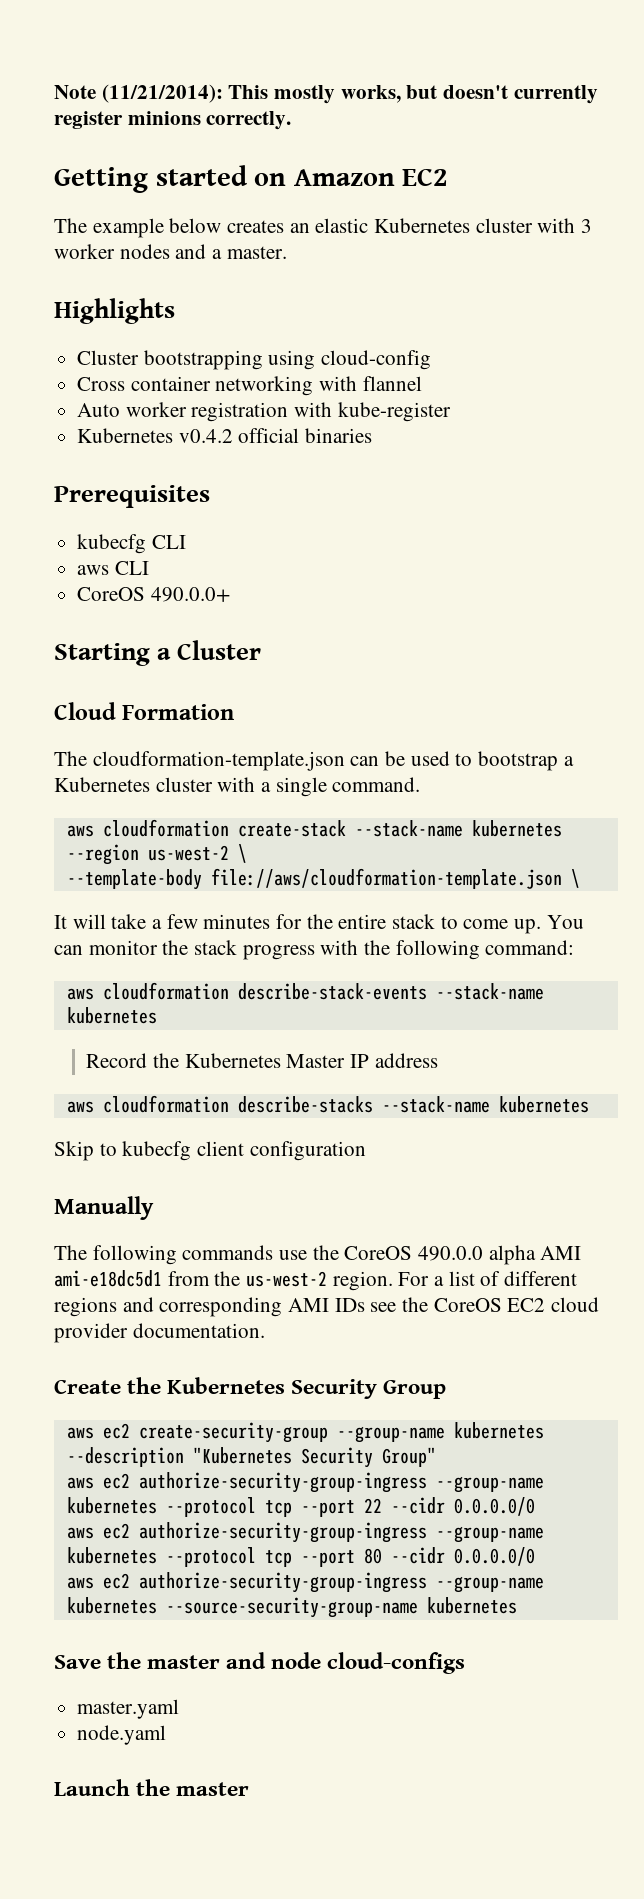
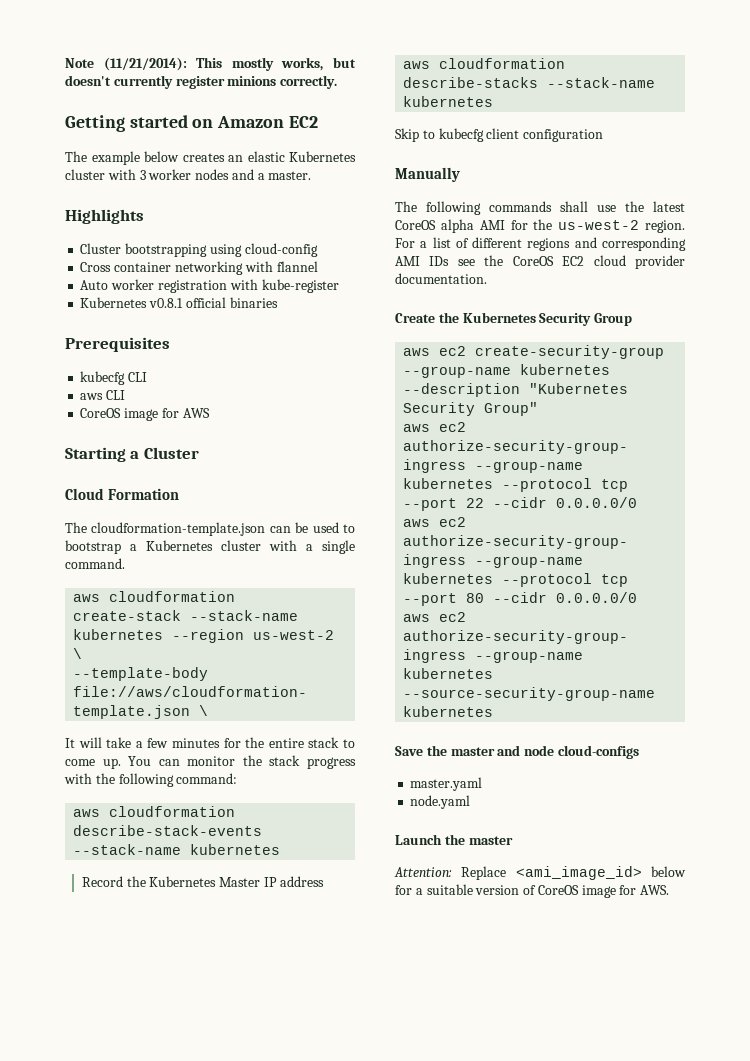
- Kubernetes v0.4.2 official binaries
+ Kubernetes v0.8.1 official binaries
- CoreOS 490.0.0+
+ CoreOS image for AWS
- The following commands use the CoreOS 490.0.0 alpha AMI ami-e18dc5d1 from the us-west-2 region.
+ The following commands shall use the latest CoreOS alpha AMI for the us-west-2 region.
+ Attention: Replace <ami_image_id> below for a suitable version of CoreOS image for AWS.

